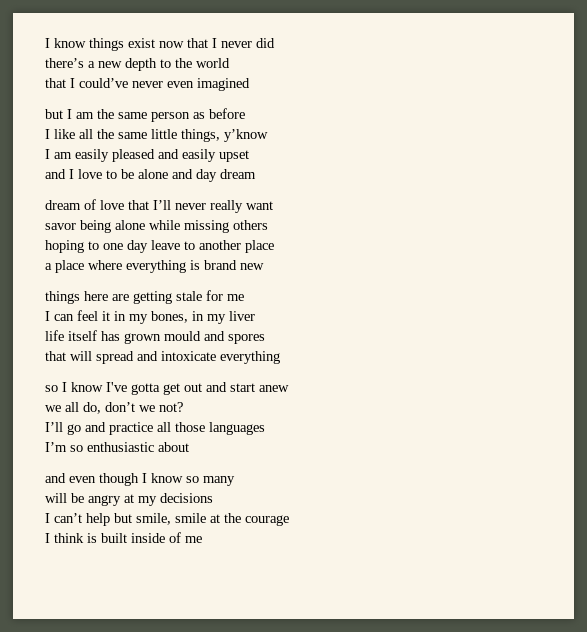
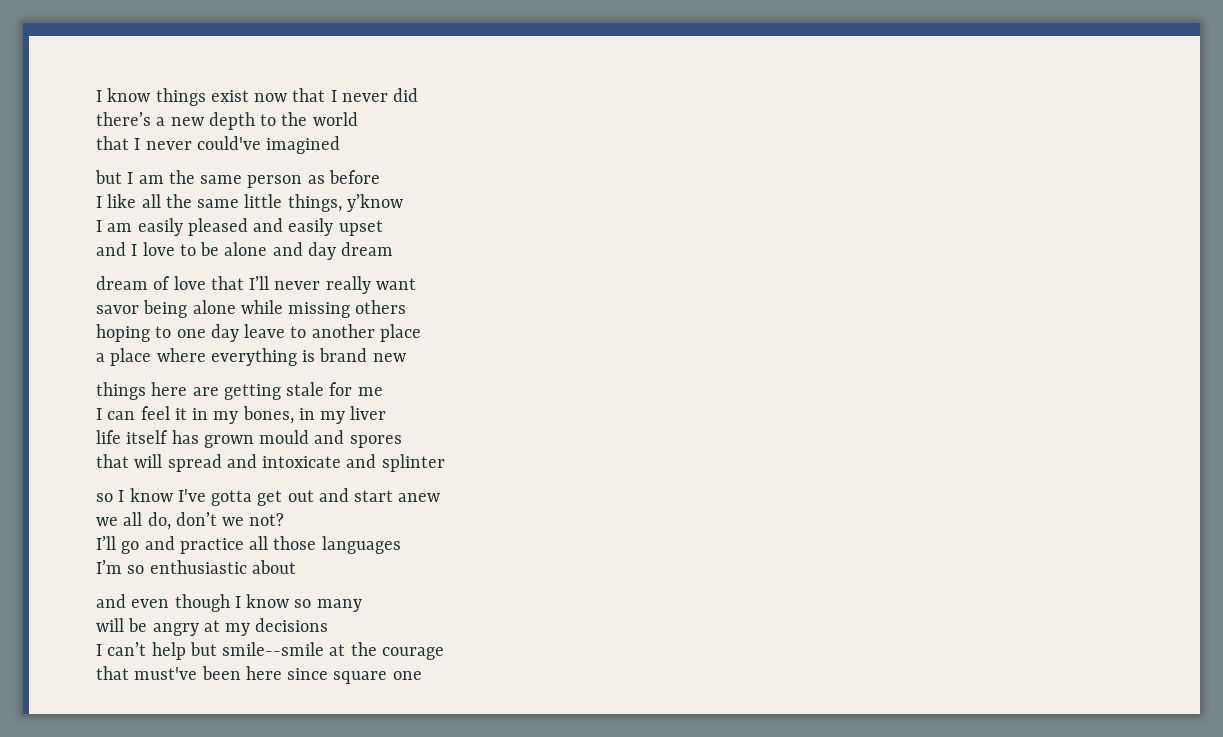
- that I could’ve never even imagined
+ that I never could've imagined
- that will spread and intoxicate everything
+ that will spread and intoxicate and splinter
- I can’t help but smile, smile at the courage
+ I can’t help but smile--smile at the courage
- I think is built inside of me
+ that must've been here since square one

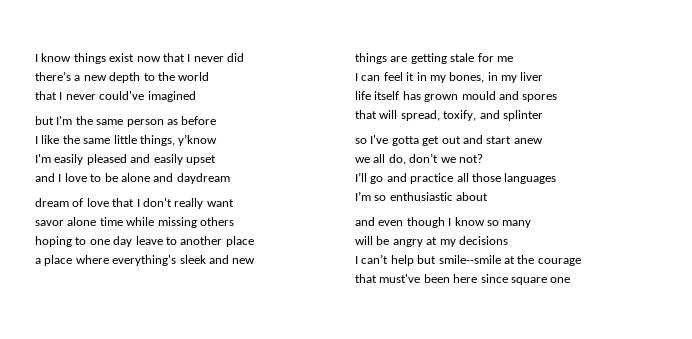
- but I am the same person as before
+ but I'm the same person as before
- I like all the same little things, y’know
+ I like the same little things, y’know
- I am easily pleased and easily upset
+ I'm easily pleased and easily upset
- and I love to be alone and day dream
+ and I love to be alone and daydream
- dream of love that I’ll never really want
+ dream of love that I don't really want
- savor being alone while missing others
+ savor alone time while missing others
- a place where everything is brand new
+ a place where everything's sleek and new
- things here are getting stale for me
+ things are getting stale for me
- that will spread and intoxicate and splinter
+ that will spread, toxify, and splinter
- so I know I've gotta get out and start anew
+ so I've gotta get out and start anew

